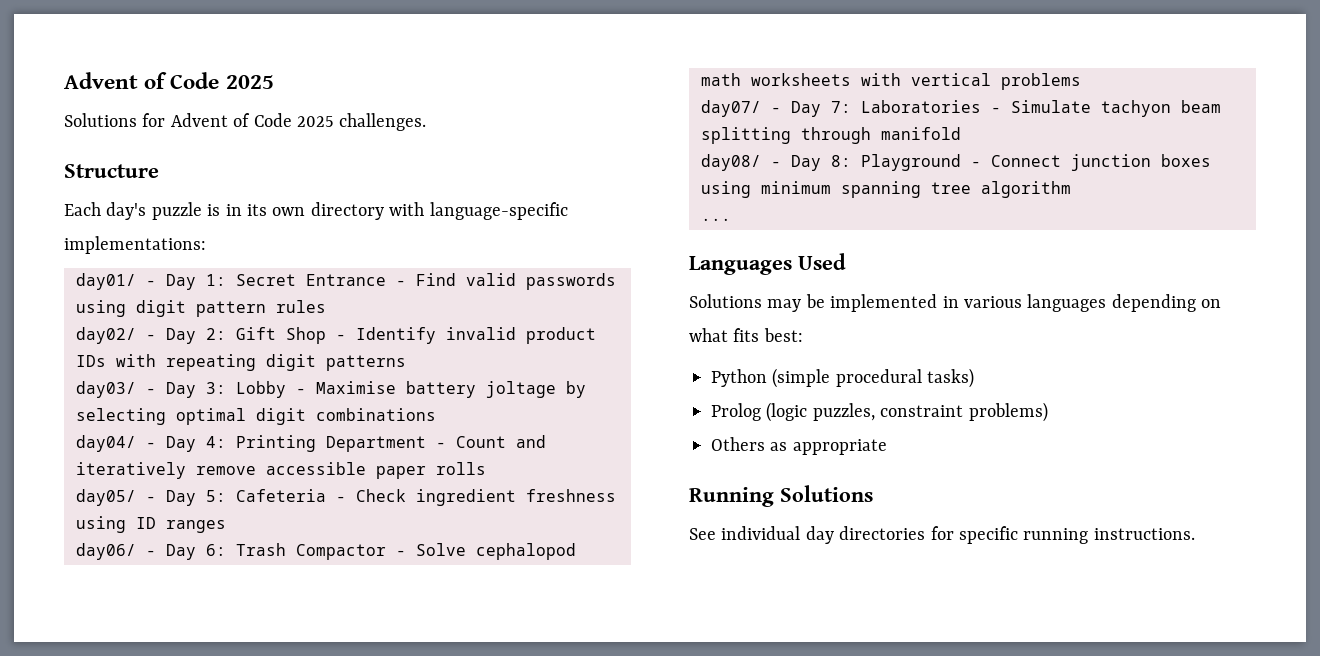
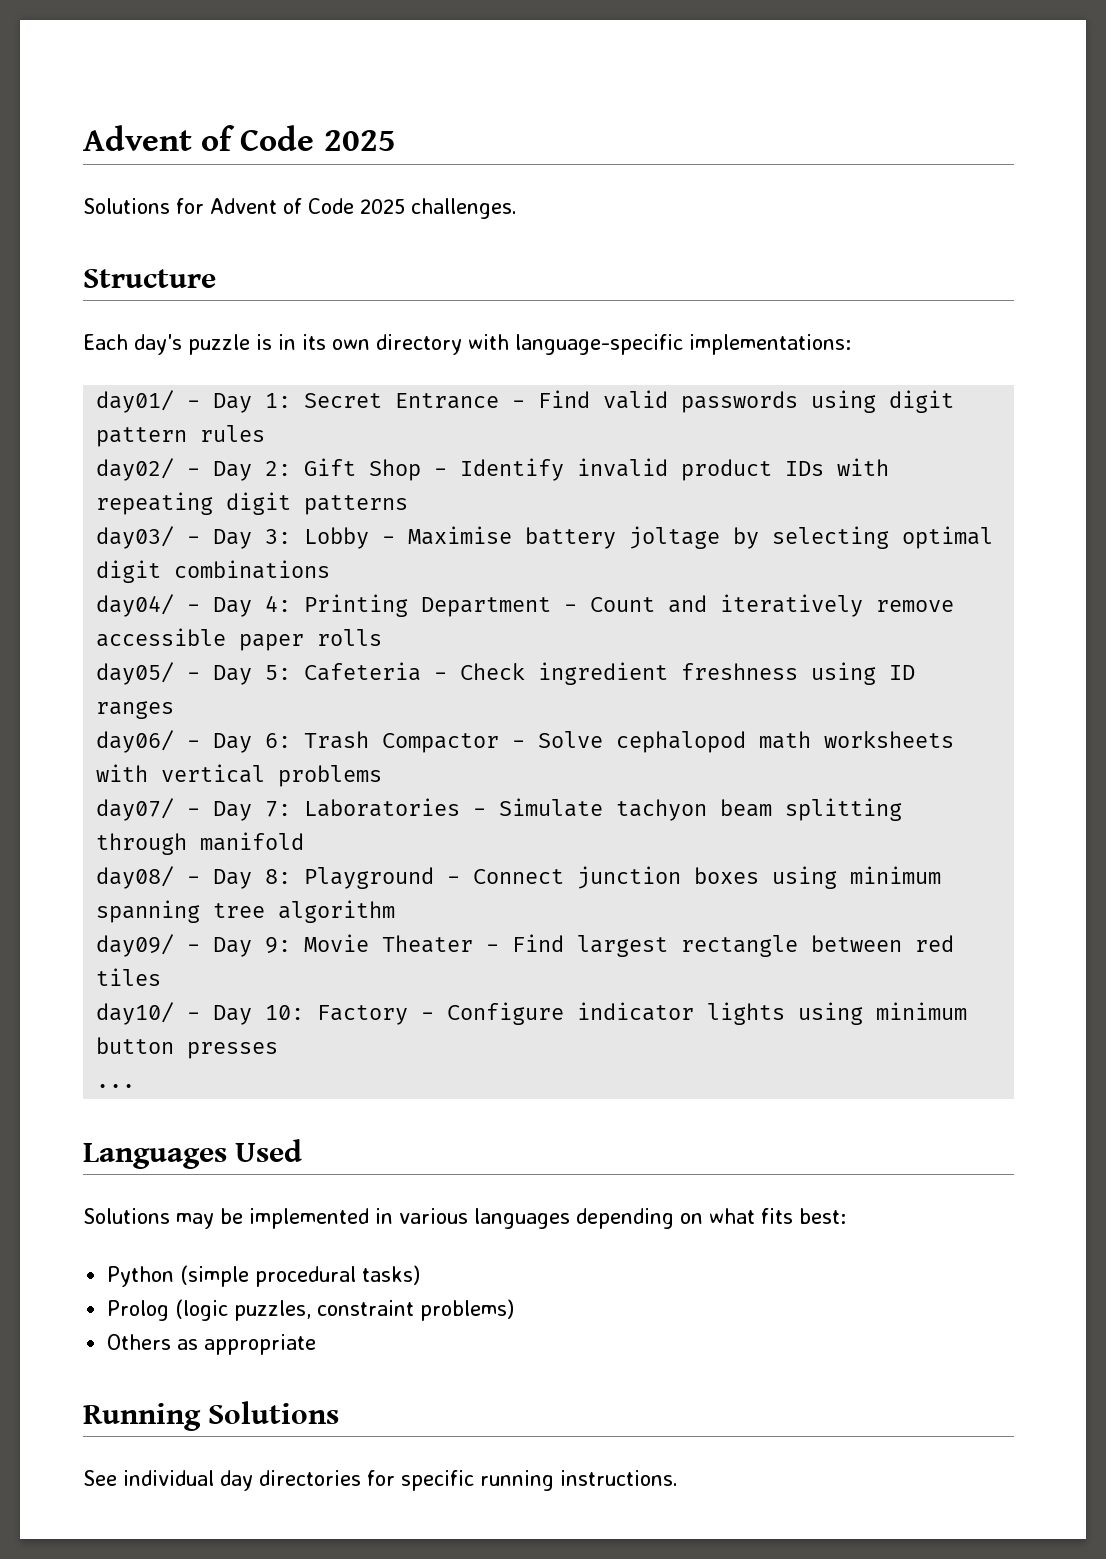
+ day09/ - Day 9: Movie Theater - Find largest rectangle between red tiles
+ day10/ - Day 10: Factory - Configure indicator lights using minimum button presses

